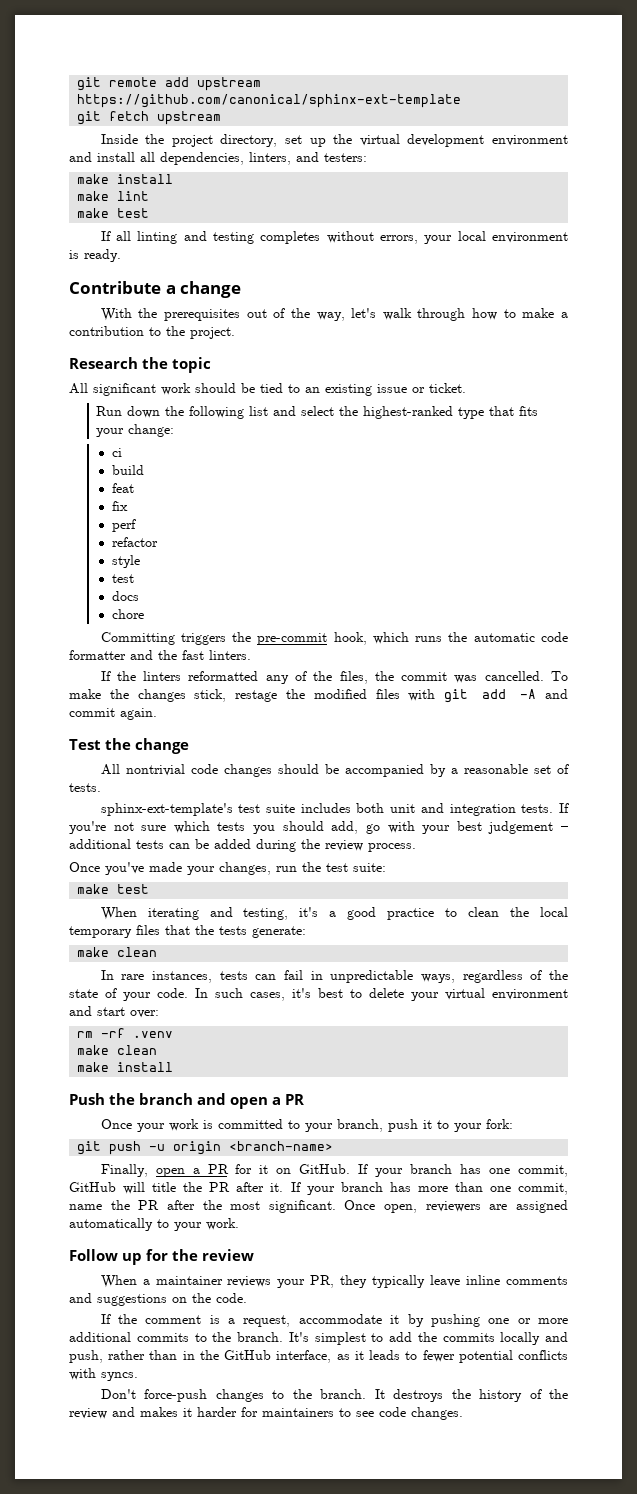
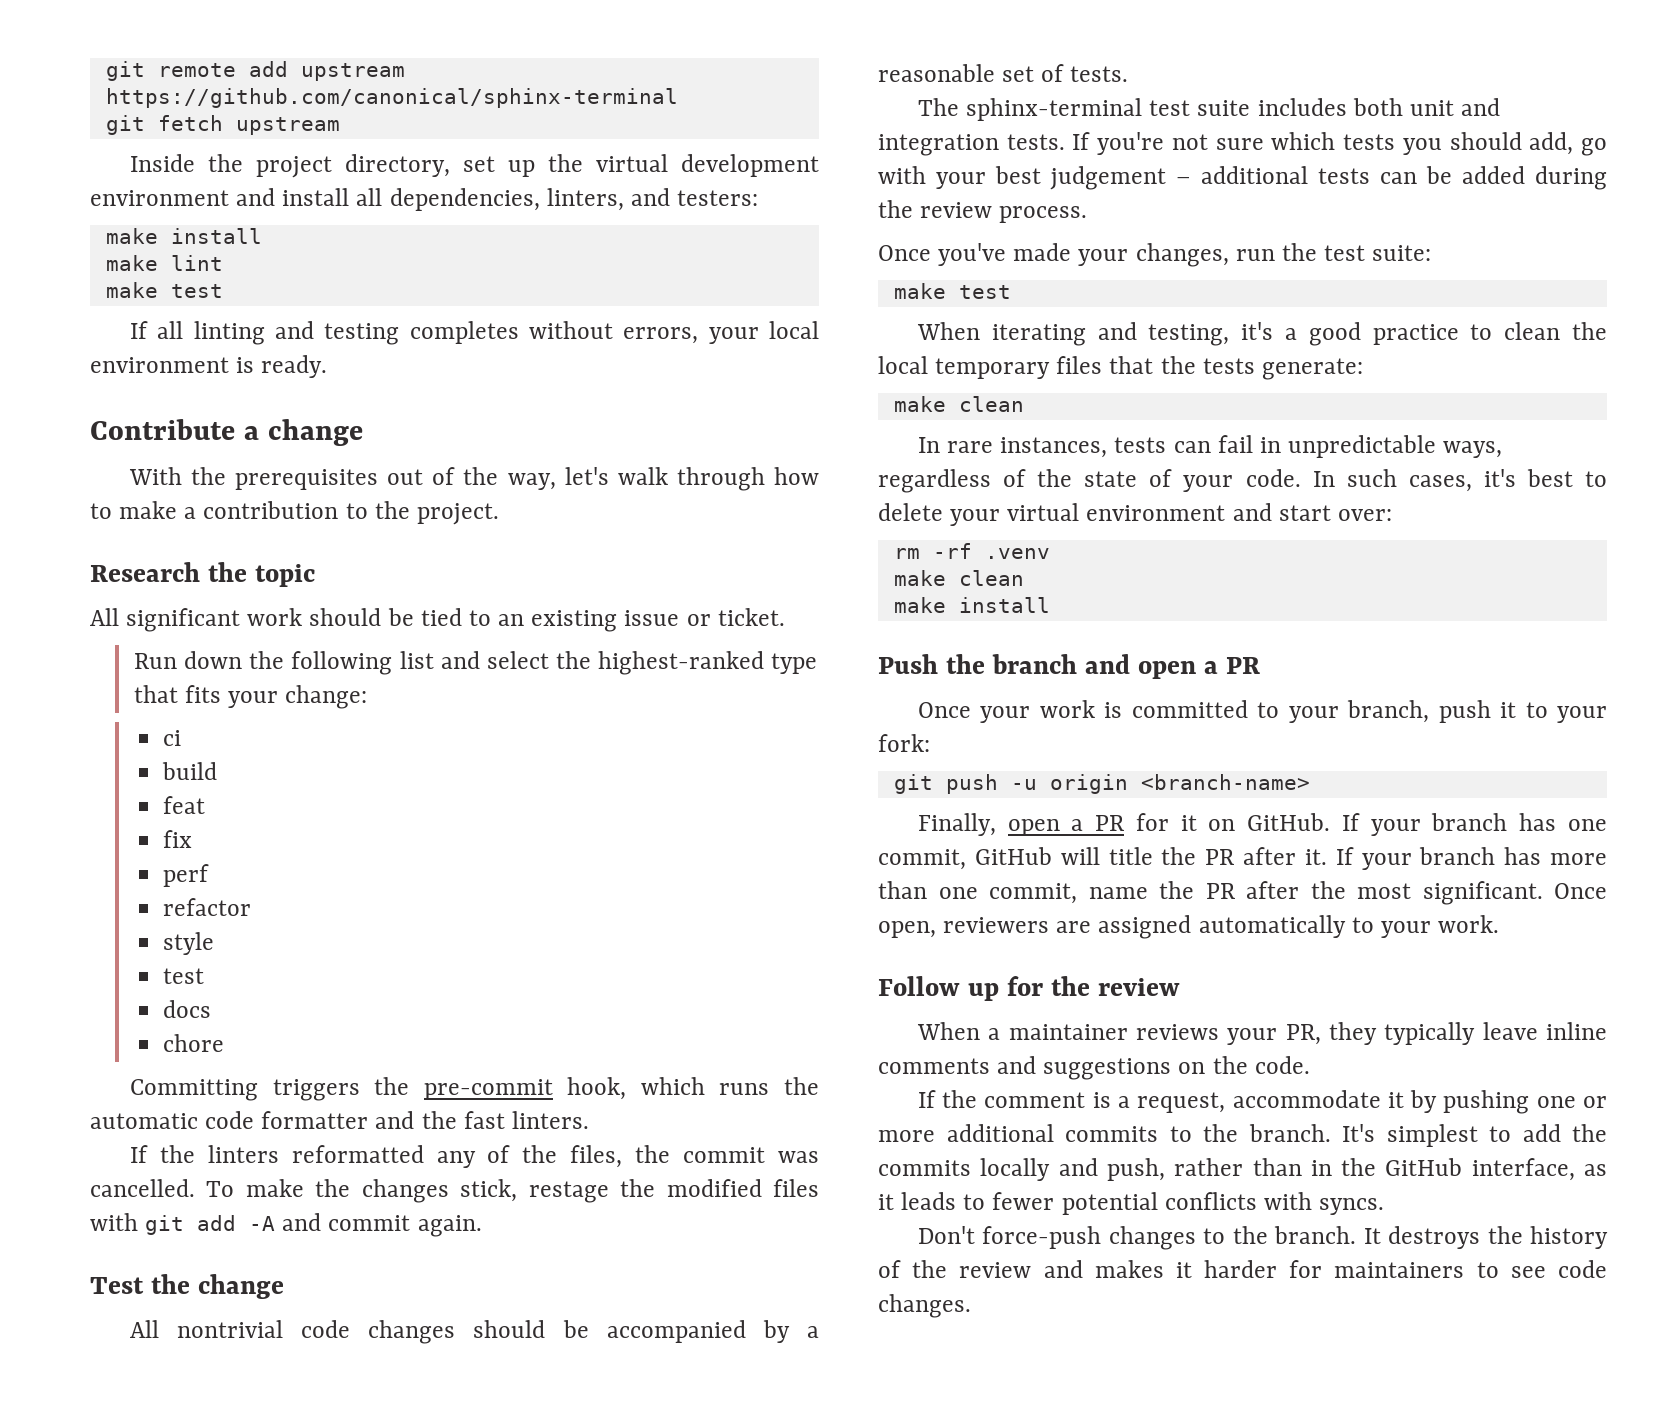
- git remote add upstream https://github.com/canonical/sphinx-ext-template
+ git remote add upstream https://github.com/canonical/sphinx-terminal
- sphinx-ext-template's test suite includes both unit and integration tests.
+ The sphinx-terminal test suite includes both unit and integration tests.

